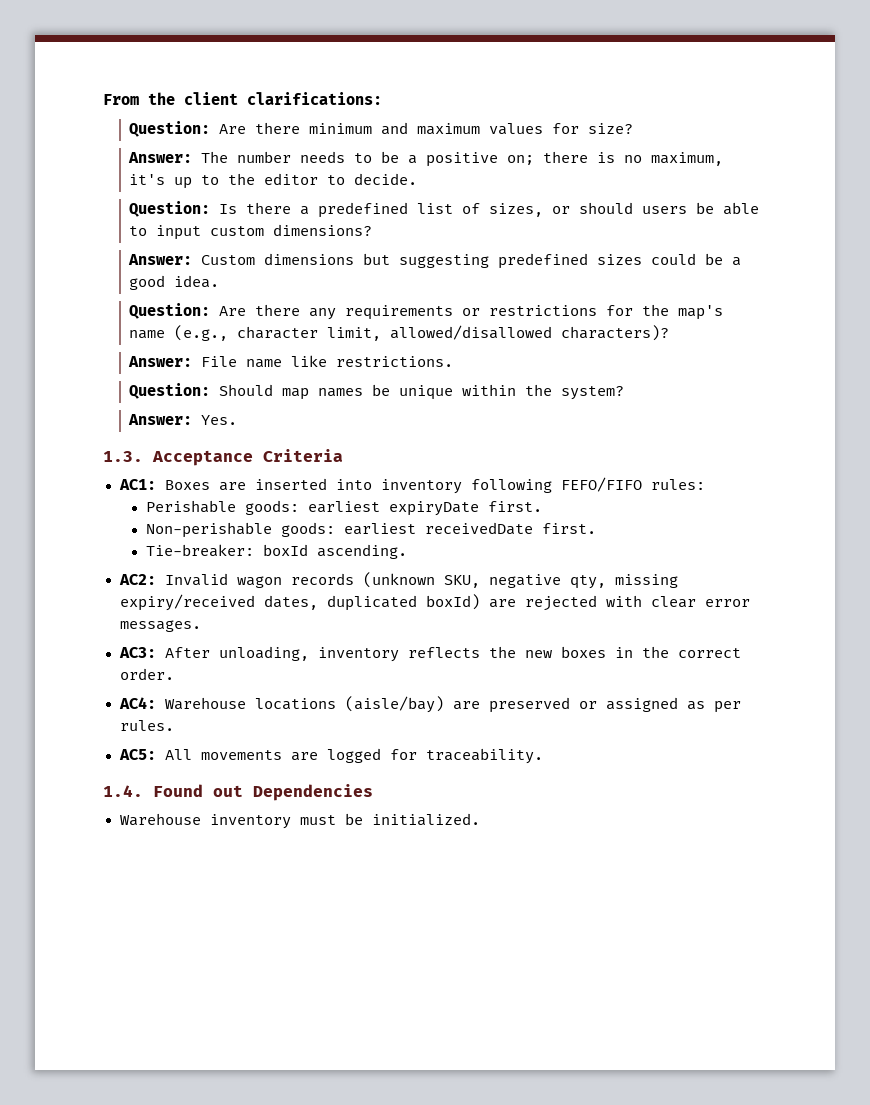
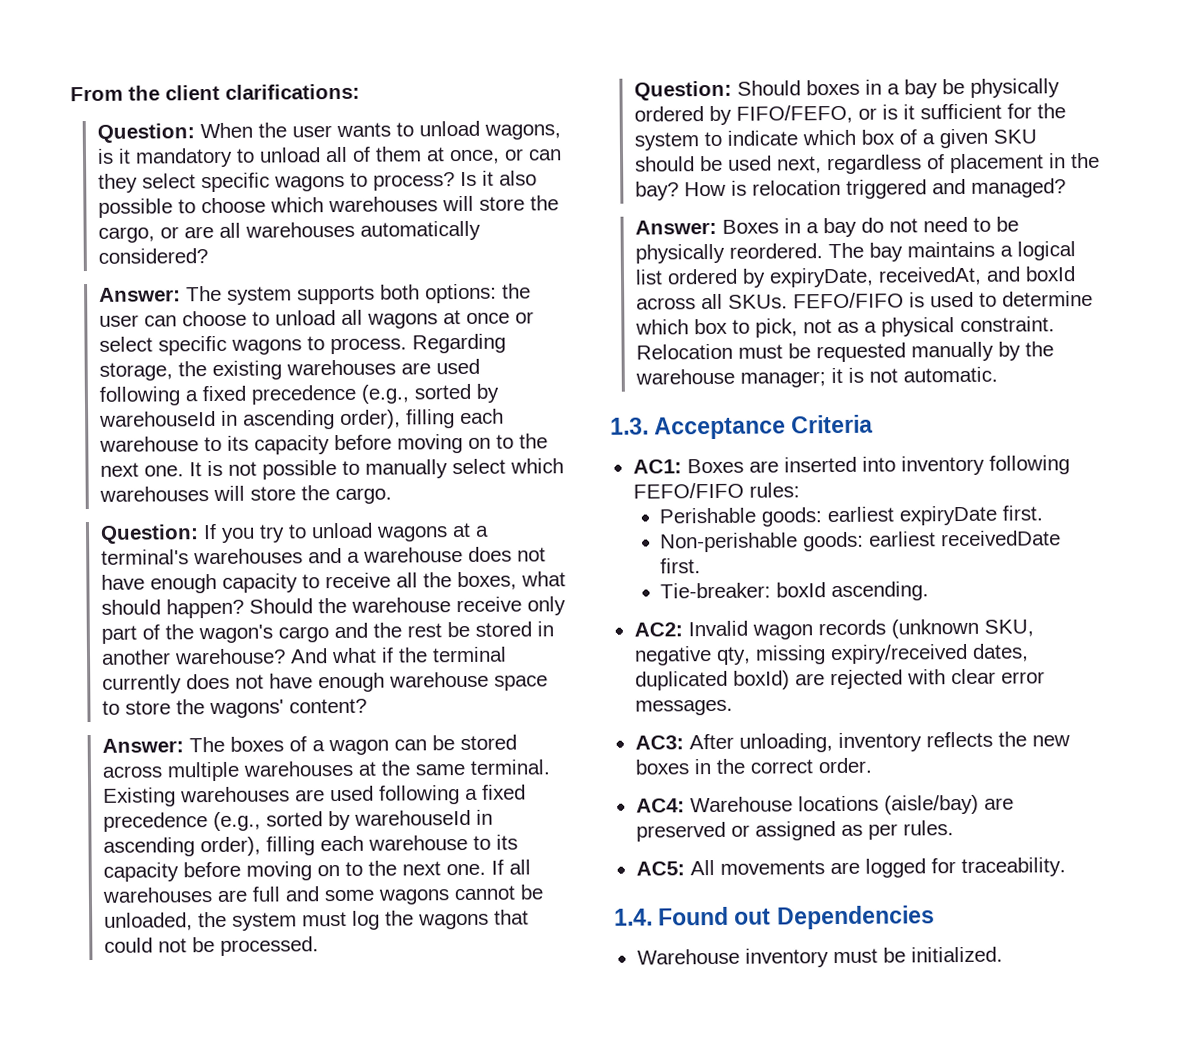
- Question: Are there minimum and maximum values for size?
- Answer: The number needs to be a positive on; there is no maximum, it's up to the editor to decide.
- Question: Is there a predefined list of sizes, or should users be able to input custom dimensions?
- Answer: Custom dimensions but suggesting predefined sizes could be a good idea.
- Question: Are there any requirements or restrictions for the map's name (e.g., character limit, allowed/disallowed characters)?
- Answer: File name like restrictions.
- Question: Should map names be unique within the system?
- Answer: Yes.
+ Question: When the user wants to unload wagons, is it mandatory to unload all of them at once, or can they select specific wagons to process? Is it also possible to choose which warehouses will store the cargo, or are all warehouses automatically considered?
+ Answer: The system supports both options: the user can choose to unload all wagons at once or select specific wagons to process. Regarding storage, the existing warehouses are used following a fixed precedence (e.g., sorted by warehouseId in ascending order), filling each warehouse to its capacity before moving on to the next one. It is not possible to manually select which warehouses will store the cargo.
+ Question: If you try to unload wagons at a terminal's warehouses and a warehouse does not have enough capacity to receive all the boxes, what should happen? Should the warehouse receive only part of the wagon's cargo and the rest be stored in another warehouse? And what if the terminal currently does not have enough warehouse space to store the wagons' content?
+ Answer: The boxes of a wagon can be stored across multiple warehouses at the same terminal. Existing warehouses are used following a fixed precedence (e.g., sorted by warehouseId in ascending order), filling each warehouse to its capacity before moving on to the next one. If all warehouses are full and some wagons cannot be unloaded, the system must log the wagons that could not be processed.
+ Question: Should boxes in a bay be physically ordered by FIFO/FEFO, or is it sufficient for the system to indicate which box of a given SKU should be used next, regardless of placement in the bay? How is relocation triggered and managed?
+ Answer: Boxes in a bay do not need to be physically reordered. The bay maintains a logical list ordered by expiryDate, receivedAt, and boxId across all SKUs. FEFO/FIFO is used to determine which box to pick, not as a physical constraint. Relocation must be requested manually by the warehouse manager; it is not automatic.

